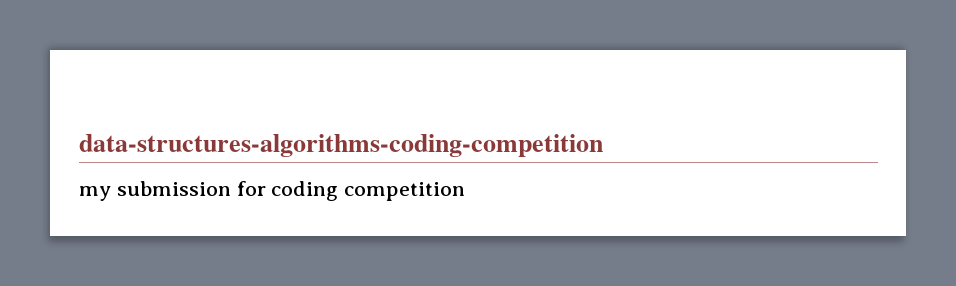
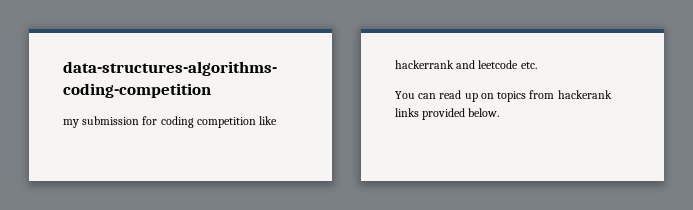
- my submission for coding competition
+ my submission for coding competition like hackerrank and leetcode etc.
+ You can read up on topics from hackerank links provided below.

